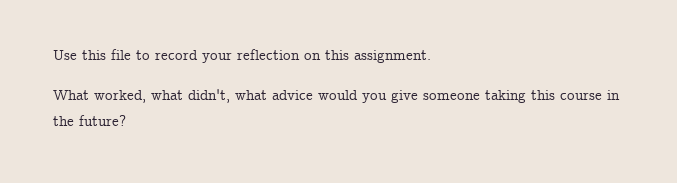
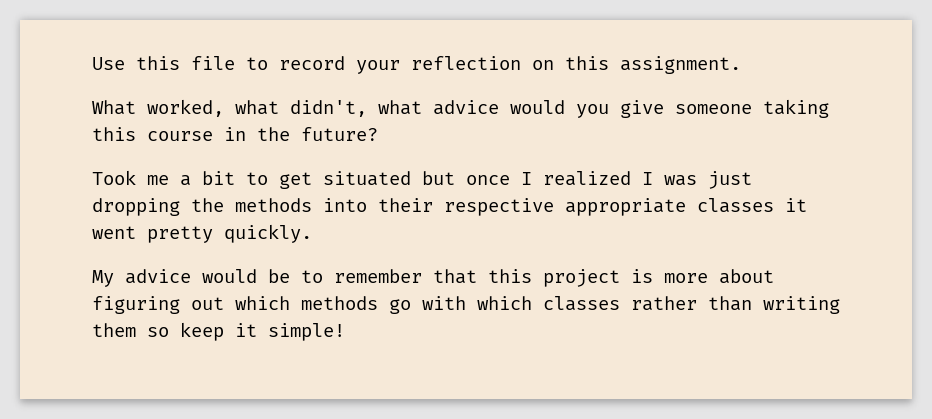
+ Took me a bit to get situated but once I realized I was just dropping the methods into their respective appropriate classes it went pretty quickly.
+ My advice would be to remember that this project is more about figuring out which methods go with which classes rather than writing them so keep it simple!

